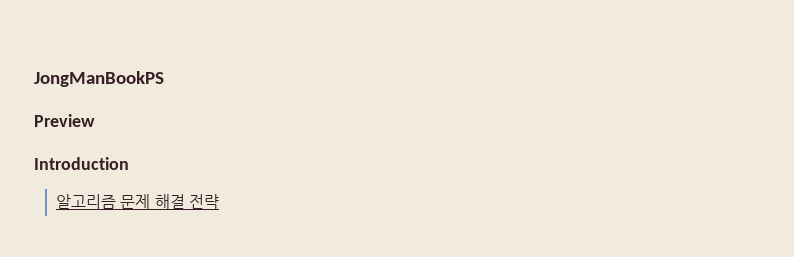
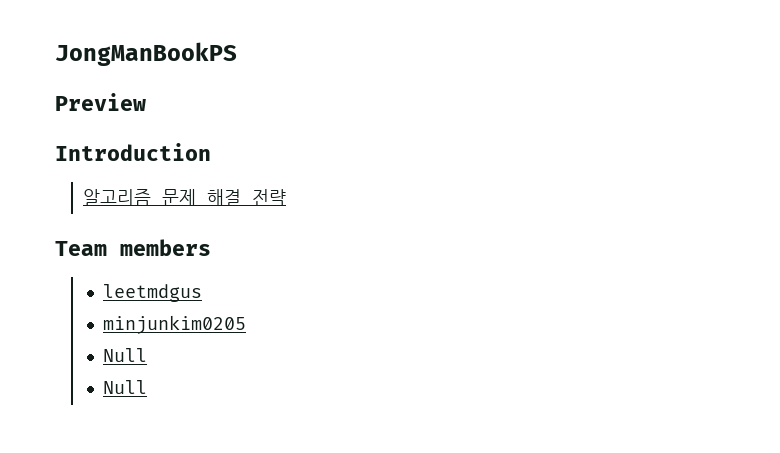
+ Team members
+ leetmdgus
+ minjunkim0205
+ Null
+ Null

